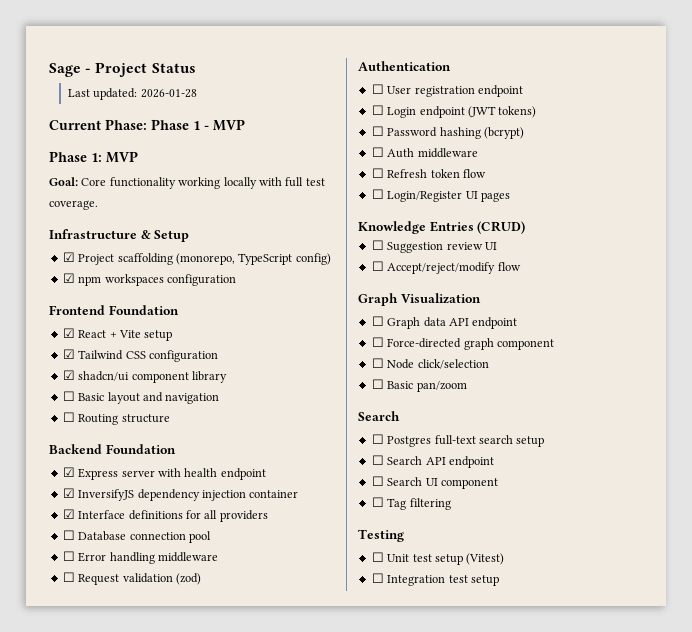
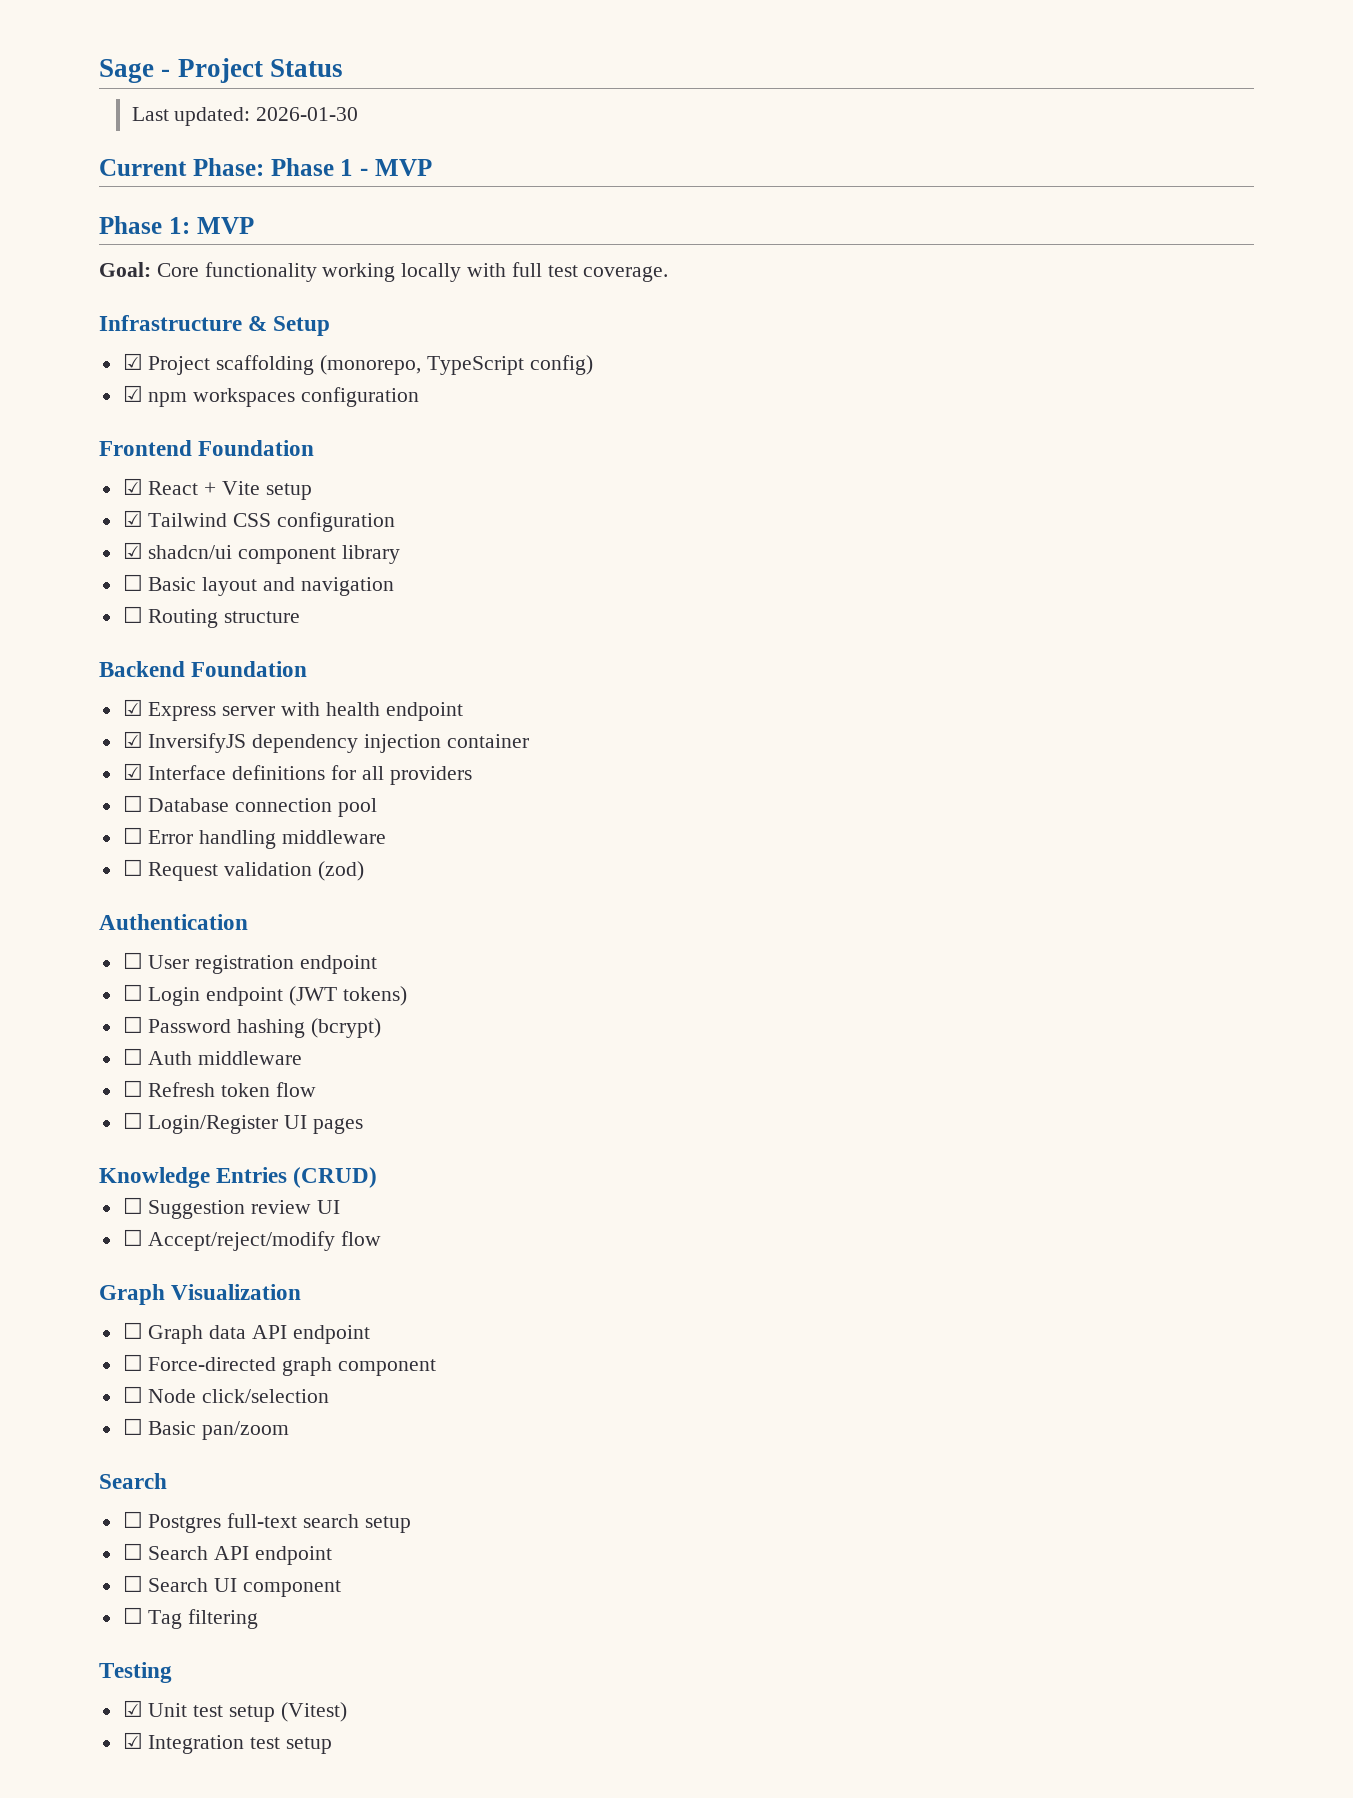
- Last updated: 2026-01-28
+ Last updated: 2026-01-30
- ☐ Unit test setup (Vitest)
+ ☑ Unit test setup (Vitest)
- ☐ Integration test setup
+ ☑ Integration test setup

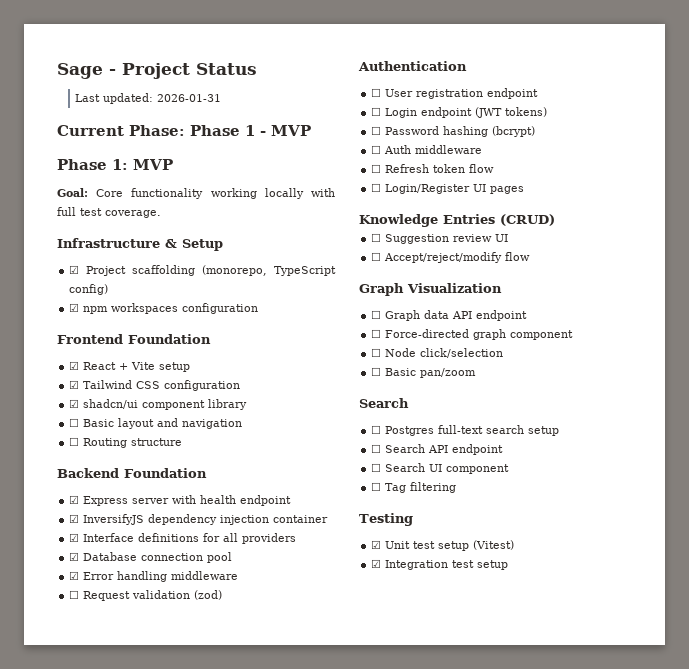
- Last updated: 2026-01-30
+ Last updated: 2026-01-31
- ☐ Database connection pool
+ ☑ Database connection pool
- ☐ Error handling middleware
+ ☑ Error handling middleware

